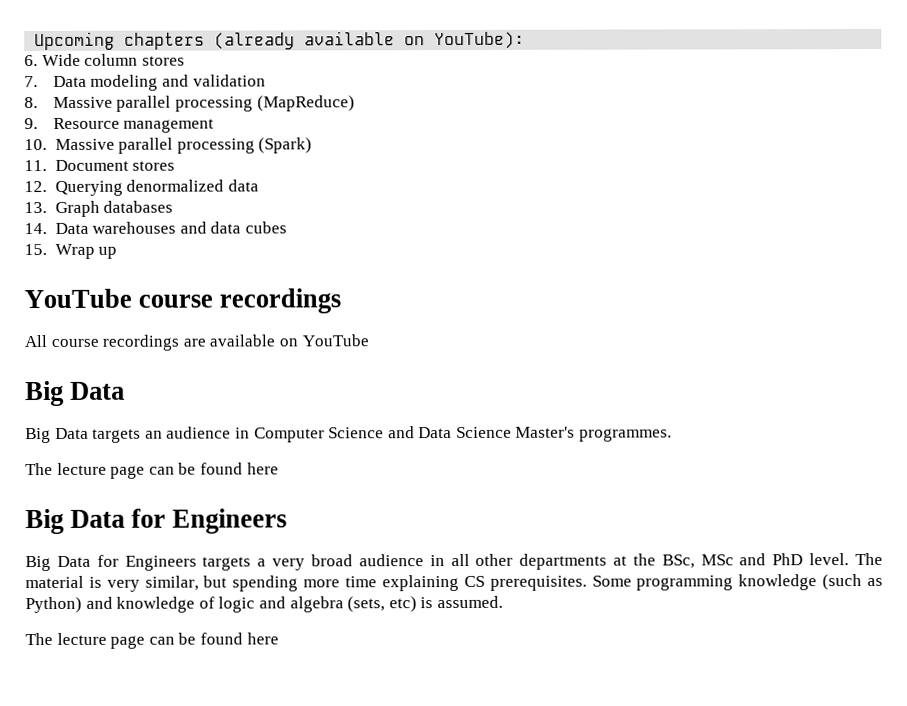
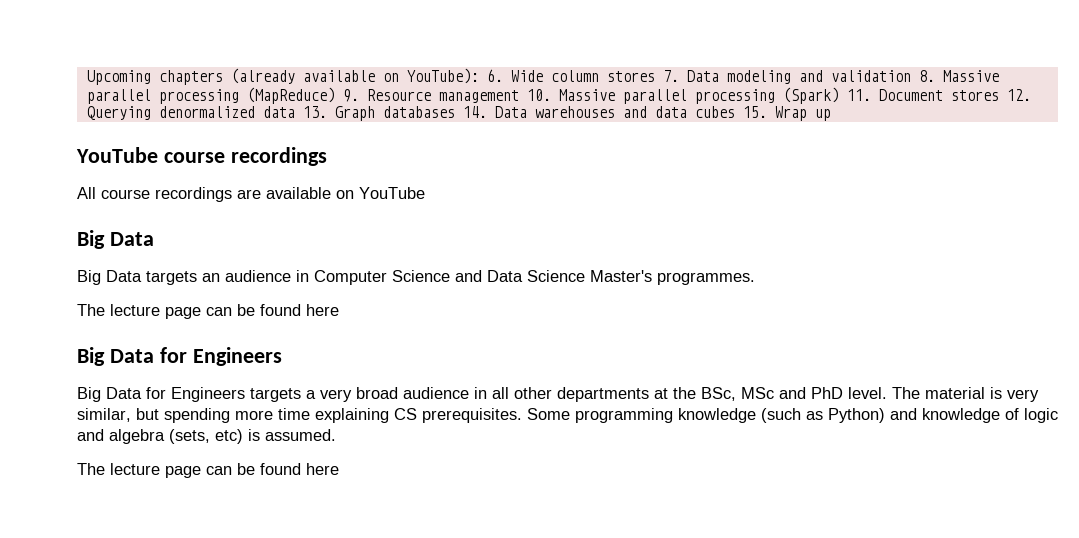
- Upcoming chapters (already available on YouTube):
- 6. Wide column stores
- 7. Data modeling and validation
- 8. Massive parallel processing (MapReduce)
- 9. Resource management
- 10. Massive parallel processing (Spark)
- 11. Document stores
- 12. Querying denormalized data
- 13. Graph databases
- 14. Data warehouses and data cubes
- 15. Wrap up
+ Upcoming chapters (already available on YouTube): 6. Wide column stores 7. Data modeling and validation 8. Massive parallel processing (MapReduce) 9. Resource management 10. Massive parallel processing (Spark) 11. Document stores 12. Querying denormalized data 13. Graph databases 14. Data warehouses and data cubes 15. Wrap up

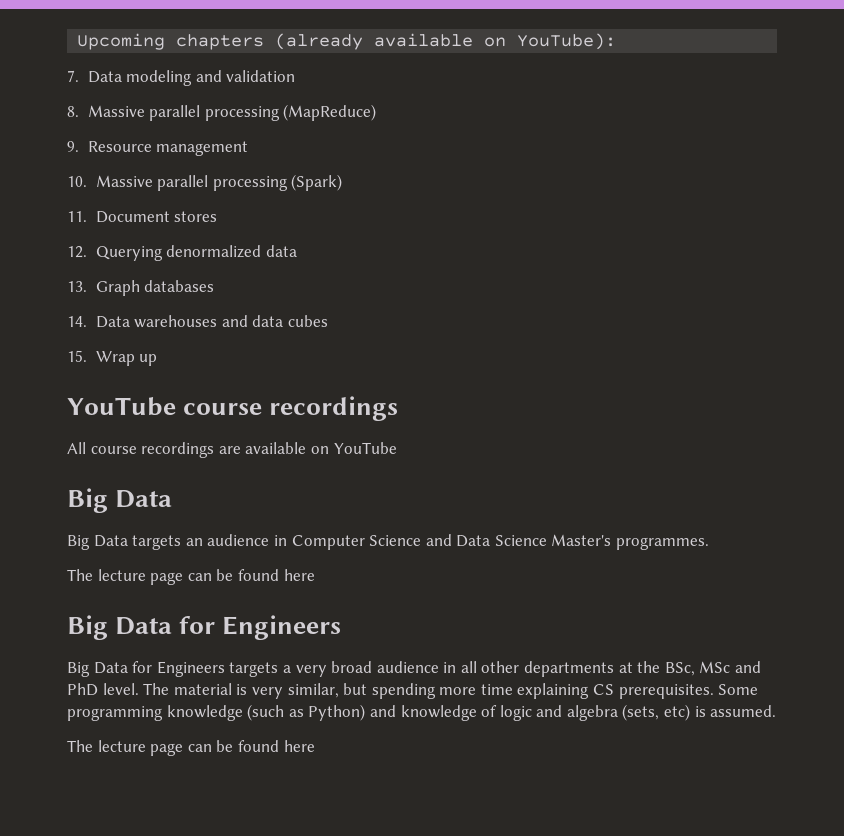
- Upcoming chapters (already available on YouTube): 6. Wide column stores 7. Data modeling and validation 8. Massive parallel processing (MapReduce) 9. Resource management 10. Massive parallel processing (Spark) 11. Document stores 12. Querying denormalized data 13. Graph databases 14. Data warehouses and data cubes 15. Wrap up
+ Upcoming chapters (already available on YouTube):
+ 7. Data modeling and validation
+ 8. Massive parallel processing (MapReduce)
+ 9. Resource management
+ 10. Massive parallel processing (Spark)
+ 11. Document stores
+ 12. Querying denormalized data
+ 13. Graph databases
+ 14. Data warehouses and data cubes
+ 15. Wrap up

